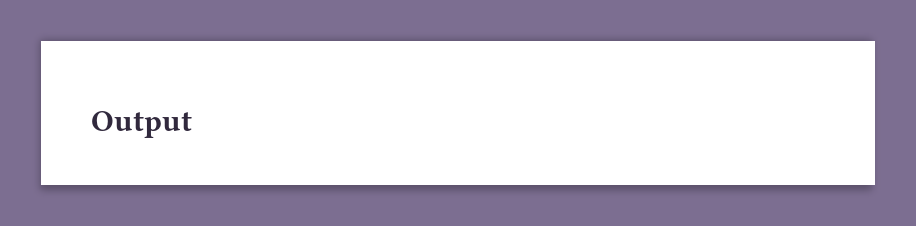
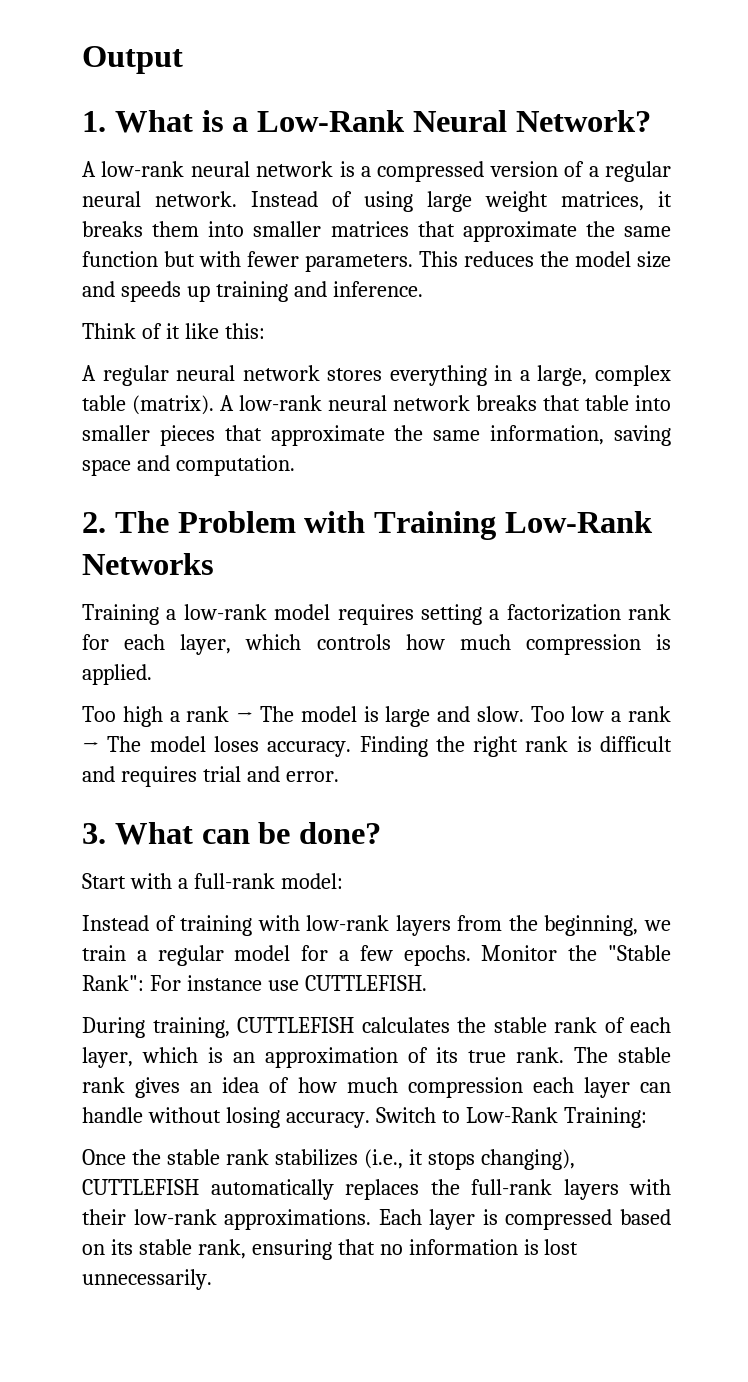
+ 1. What is a Low-Rank Neural Network?
+ A low-rank neural network is a compressed version of a regular neural network. Instead of using large weight matrices, it breaks them into smaller matrices that approximate the same function but with fewer parameters. This reduces the model size and speeds up training and inference.
+ Think of it like this:
+ A regular neural network stores everything in a large, complex table (matrix). A low-rank neural network breaks that table into smaller pieces that approximate the same information, saving space and computation.
+ 2. The Problem with Training Low-Rank Networks
+ Training a low-rank model requires setting a factorization rank for each layer, which controls how much compression is applied.
+ Too high a rank → The model is large and slow. Too low a rank → The model loses accuracy. Finding the right rank is difficult and requires trial and error.
+ 3. What can be done?
+ Start with a full-rank model:
+ Instead of training with low-rank layers from the beginning, we train a regular model for a few epochs. Monitor the "Stable Rank": For instance use CUTTLEFISH.
+ During training, CUTTLEFISH calculates the stable rank of each layer, which is an approximation of its true rank. The stable rank gives an idea of how much compression each layer can handle without losing accuracy. Switch to Low-Rank Training:
+ Once the stable rank stabilizes (i.e., it stops changing), CUTTLEFISH automatically replaces the full-rank layers with their low-rank approximations. Each layer is compressed based on its stable rank, ensuring that no information is lost unnecessarily.

